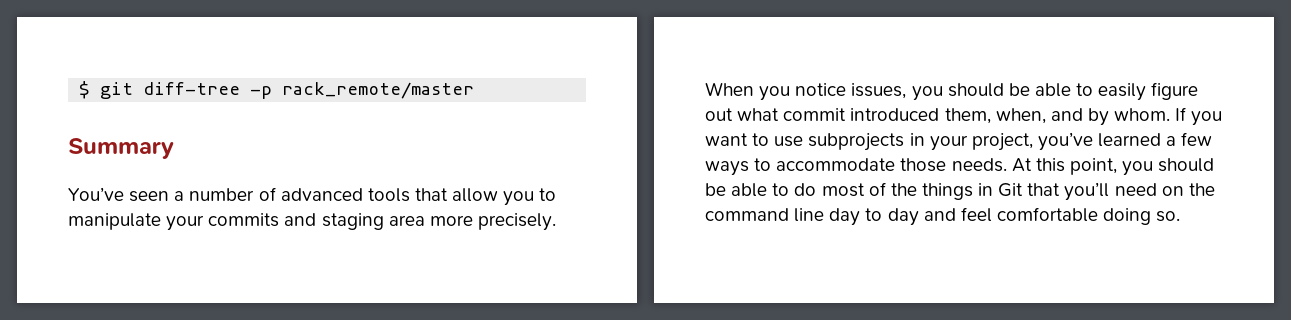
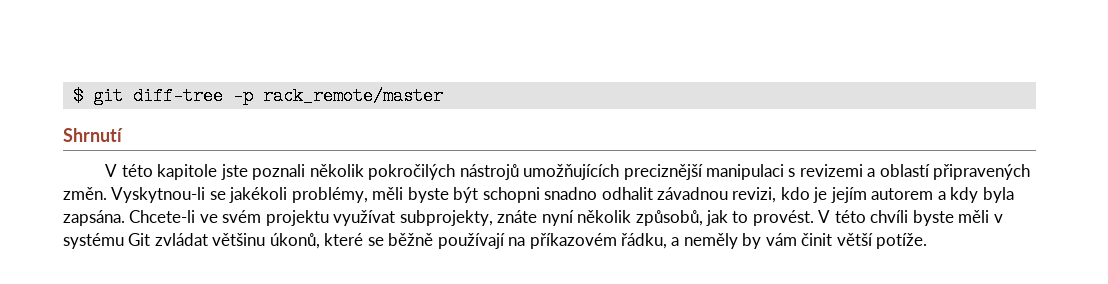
- Summary
- You’ve seen a number of advanced tools that allow you to manipulate your commits and staging area more precisely. When you notice issues, you should be able to easily figure out what commit introduced them, when, and by whom. If you want to use subprojects in your project, you’ve learned a few ways to accommodate those needs. At this point, you should be able to do most of the things in Git that you’ll need on the command line day to day and feel comfortable doing so.
+ Shrnutí
+ V této kapitole jste poznali několik pokročilých nástrojů umožňujících preciznější manipulaci s revizemi a oblastí připravených změn. Vyskytnou-li se jakékoli problémy, měli byste být schopni snadno odhalit závadnou revizi, kdo je jejím autorem a kdy byla zapsána. Chcete-li ve svém projektu využívat subprojekty, znáte nyní několik způsobů, jak to provést. V této chvíli byste měli v systému Git zvládat většinu úkonů, které se běžně používají na příkazovém řádku, a neměly by vám činit větší potíže.

